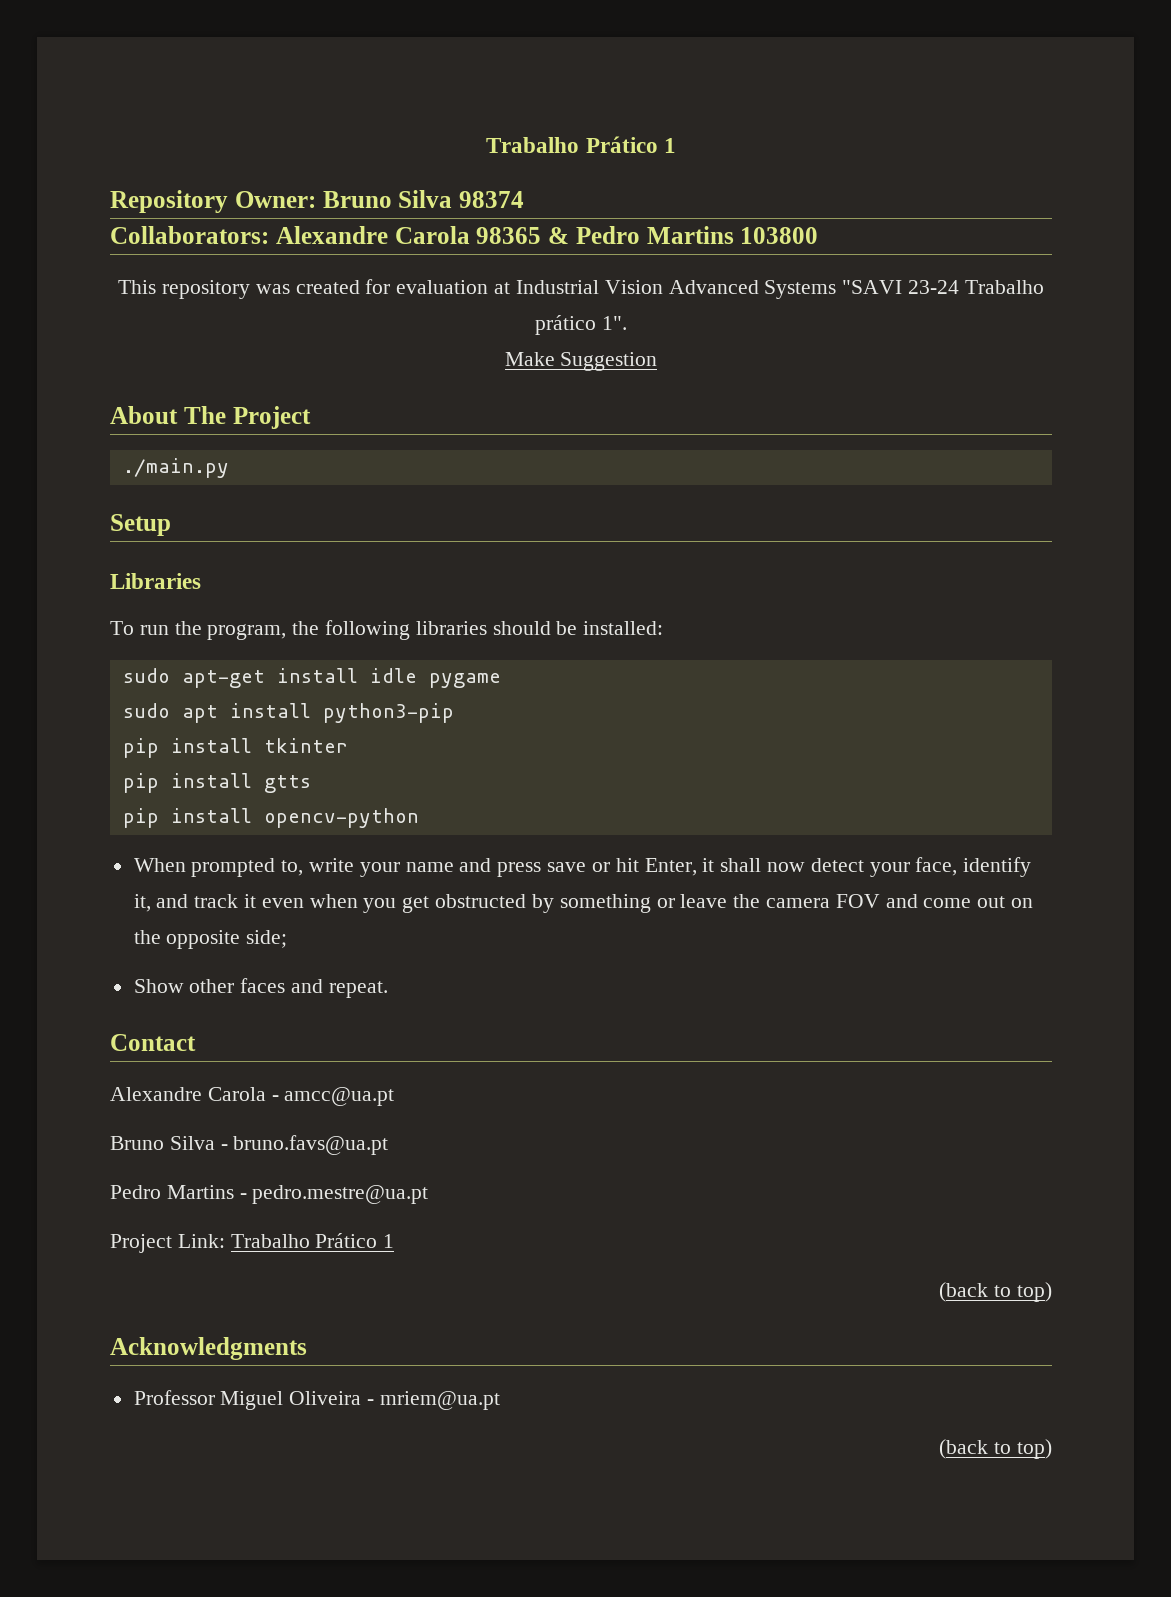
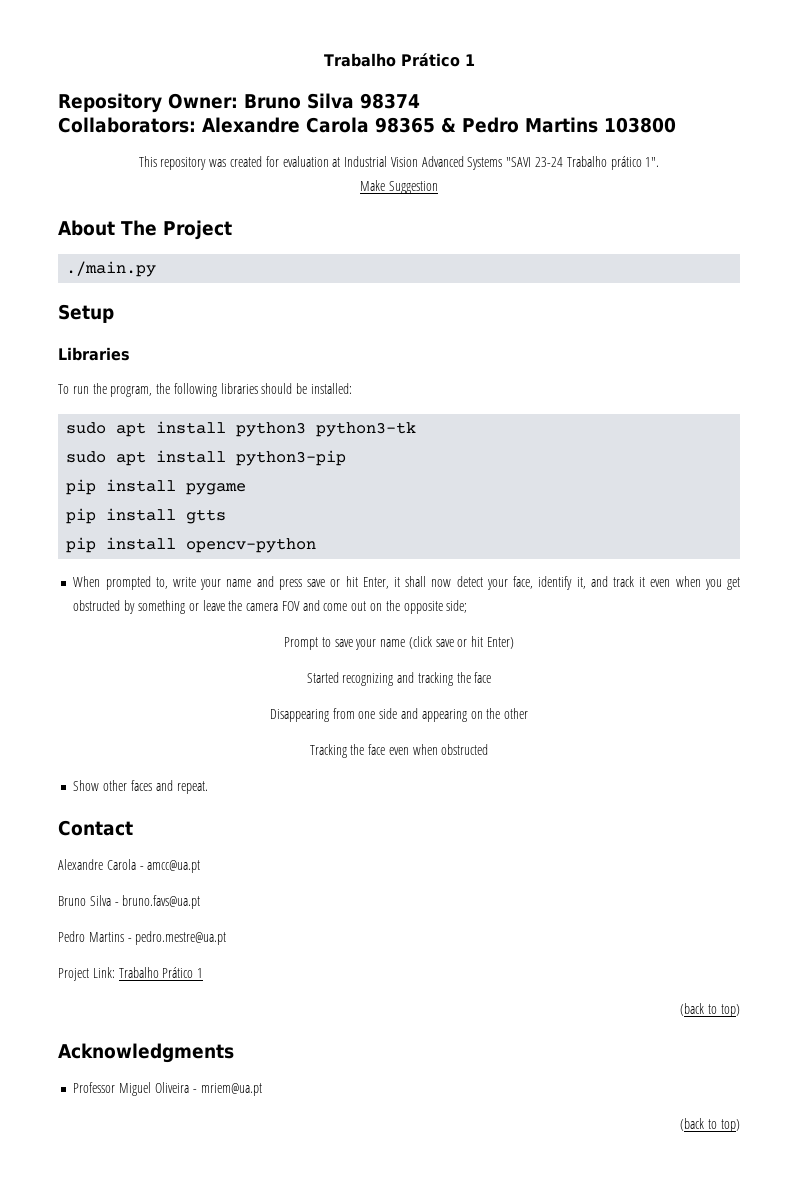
- sudo apt-get install idle pygame
+ sudo apt install python3 python3-tk
- pip install tkinter
+ pip install pygame
+ Prompt to save your name (click save or hit Enter)
+ Started recognizing and tracking the face
+ Disappearing from one side and appearing on the other
+ Tracking the face even when obstructed

